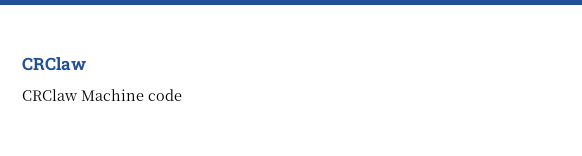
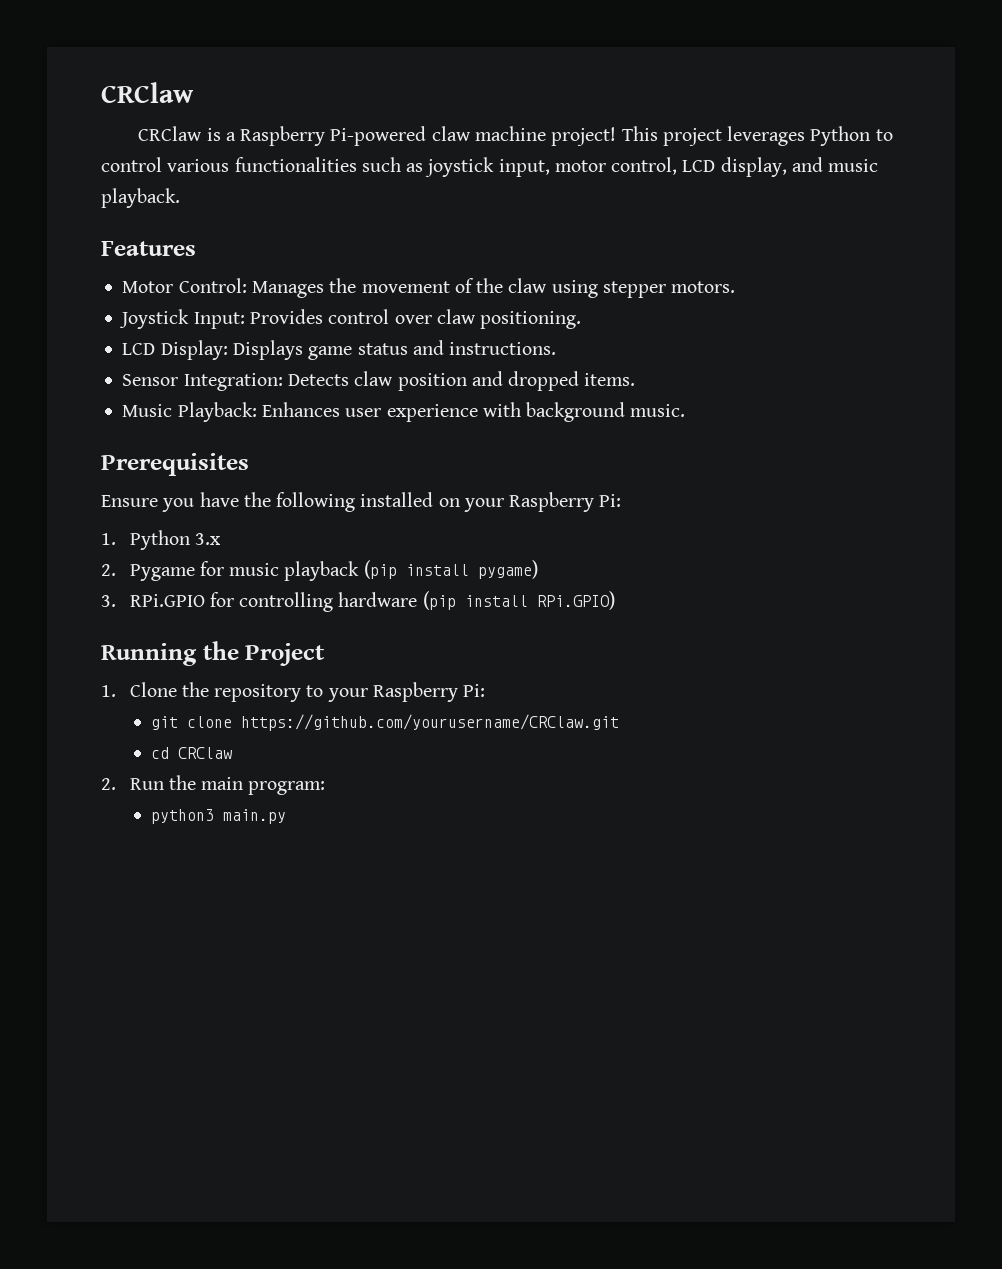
- CRClaw Machine code
+ CRClaw is a Raspberry Pi-powered claw machine project! This project leverages Python to control various functionalities such as joystick input, motor control, LCD display, and music playback.
+ Features
+ Motor Control: Manages the movement of the claw using stepper motors.
+ Joystick Input: Provides control over claw positioning.
+ LCD Display: Displays game status and instructions.
+ Sensor Integration: Detects claw position and dropped items.
+ Music Playback: Enhances user experience with background music.
+ Prerequisites
+ Ensure you have the following installed on your Raspberry Pi:
+ 1. Python 3.x
+ 2. Pygame for music playback (pip install pygame)
+ 3. RPi.GPIO for controlling hardware (pip install RPi.GPIO)
+ Running the Project
+ 1. Clone the repository to your Raspberry Pi:
+ git clone https://github.com/yourusername/CRClaw.git
+ cd CRClaw
+ 2. Run the main program:
+ python3 main.py

